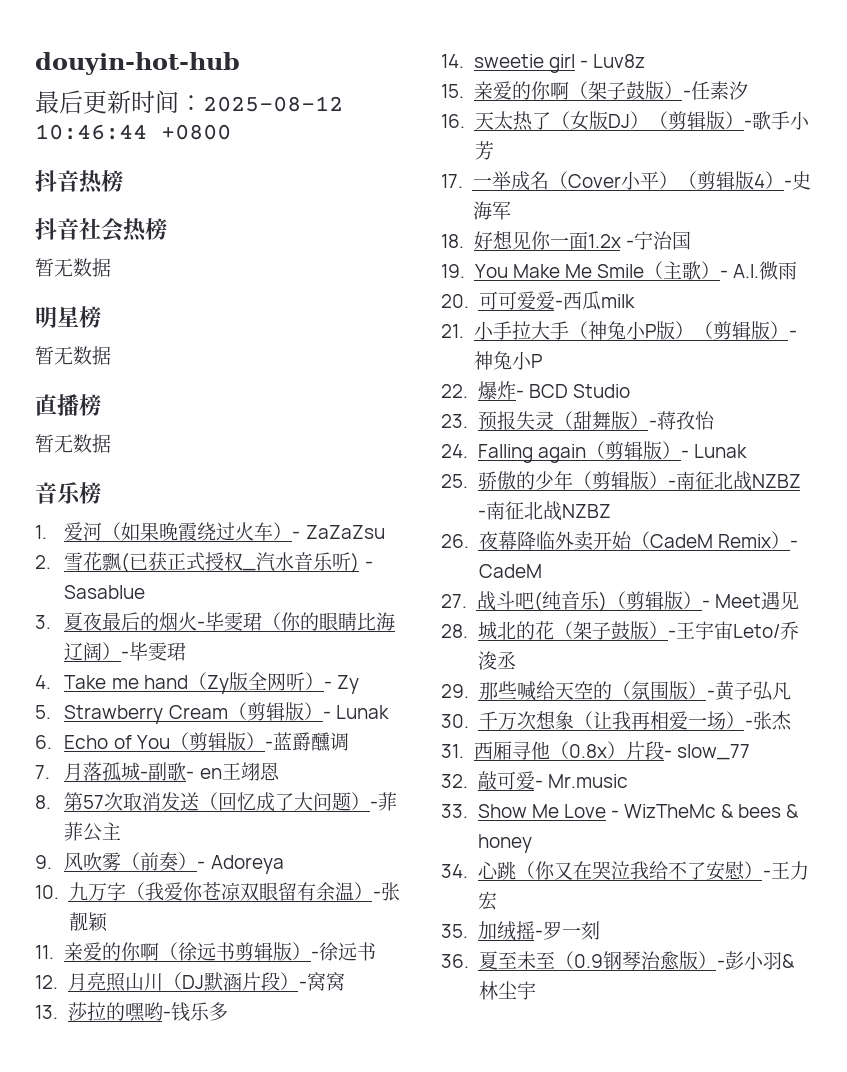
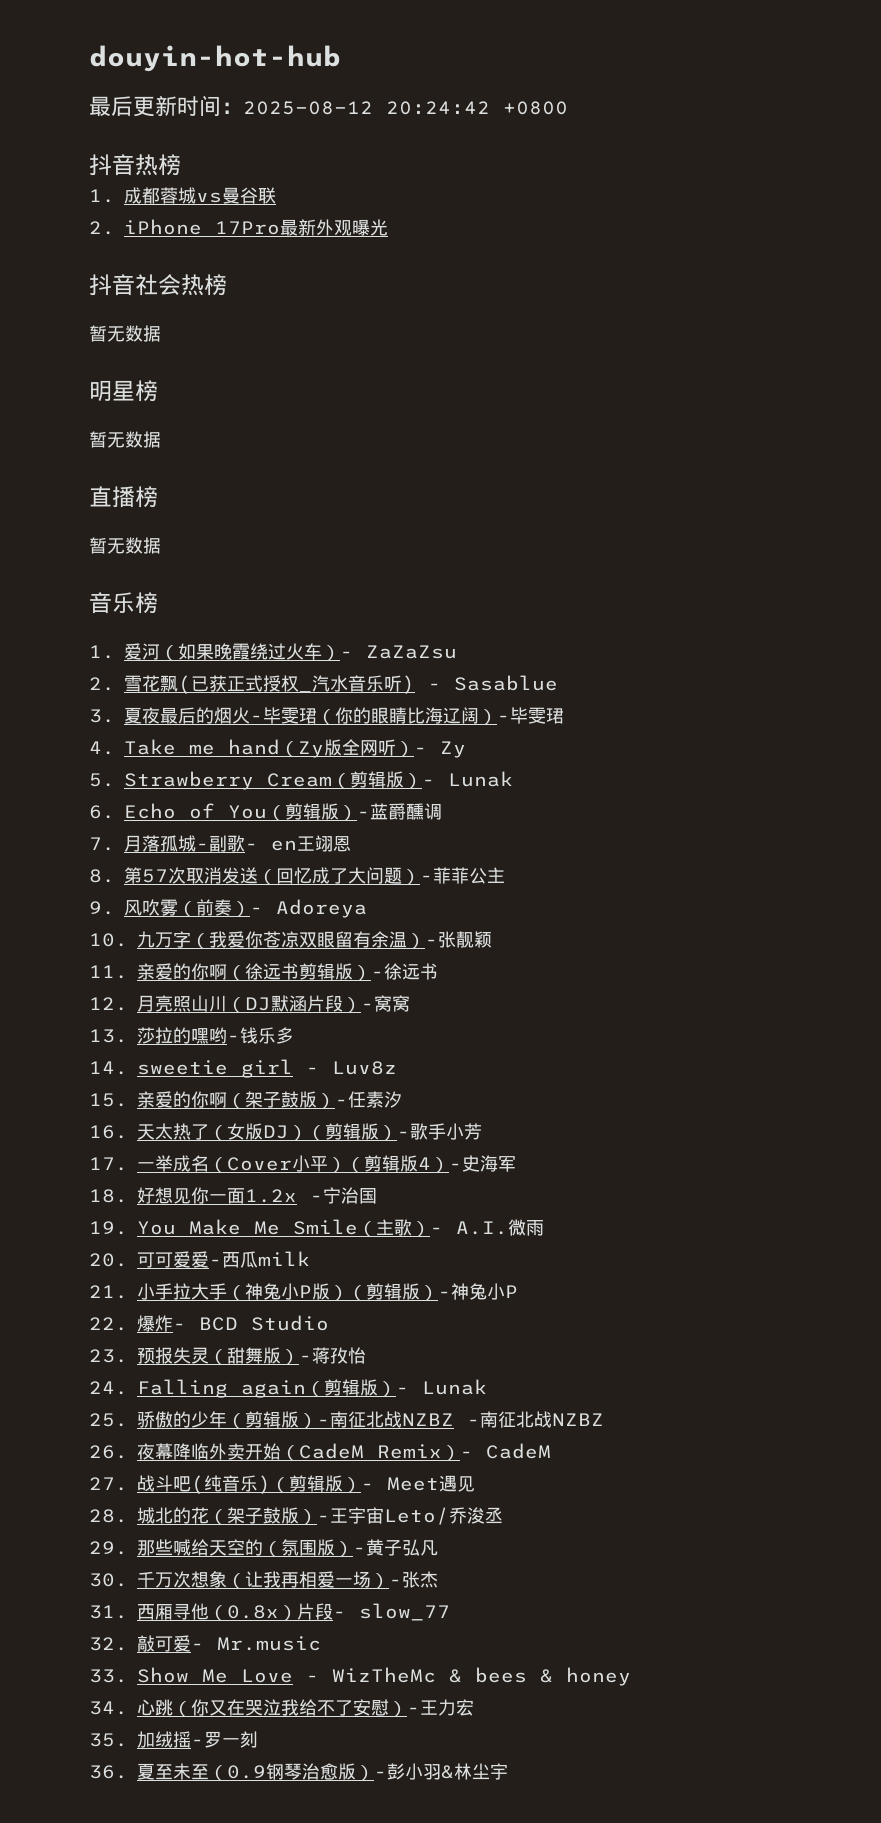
- 最后更新时间：2025-08-12 10:46:44 +0800
+ 最后更新时间：2025-08-12 20:24:42 +0800
+ 1.成都蓉城vs曼谷联
+ 2. iPhone 17Pro最新外观曝光

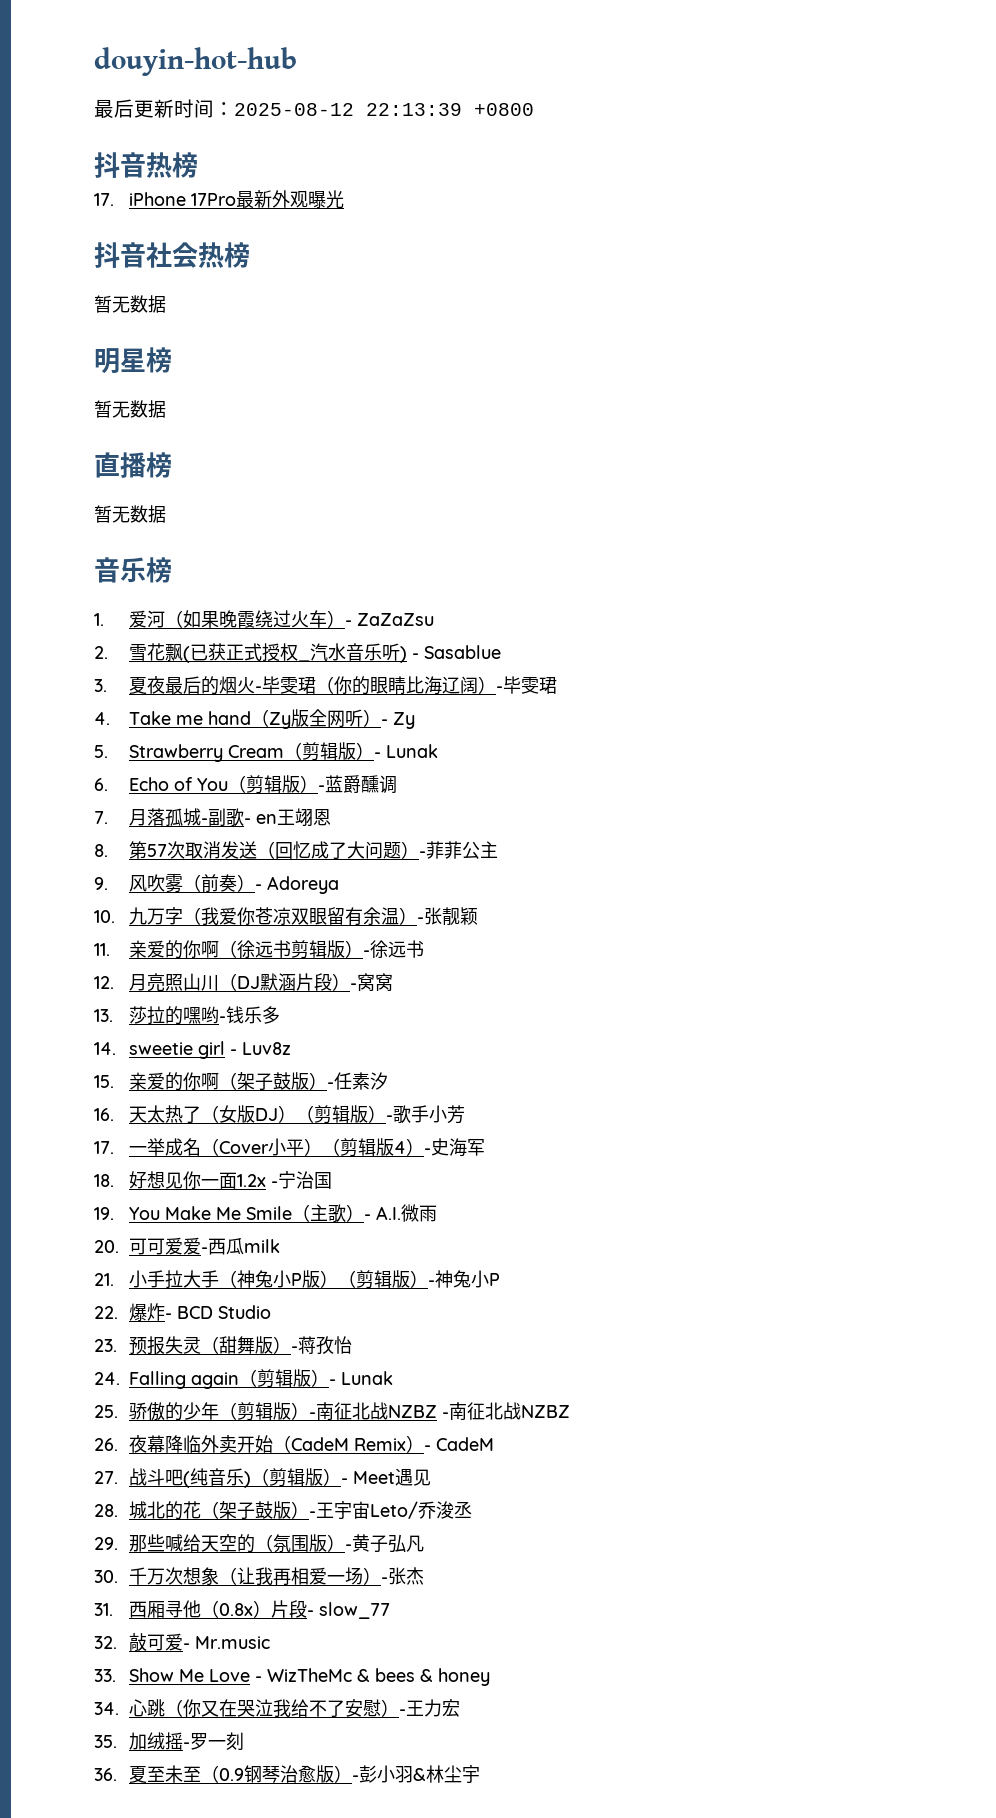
- 最后更新时间：2025-08-12 20:24:42 +0800
+ 最后更新时间：2025-08-12 22:13:39 +0800
- 1.成都蓉城vs曼谷联
- 2. iPhone 17Pro最新外观曝光
+ 17. iPhone 17Pro最新外观曝光

